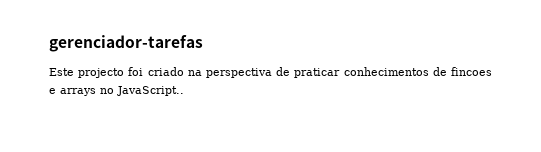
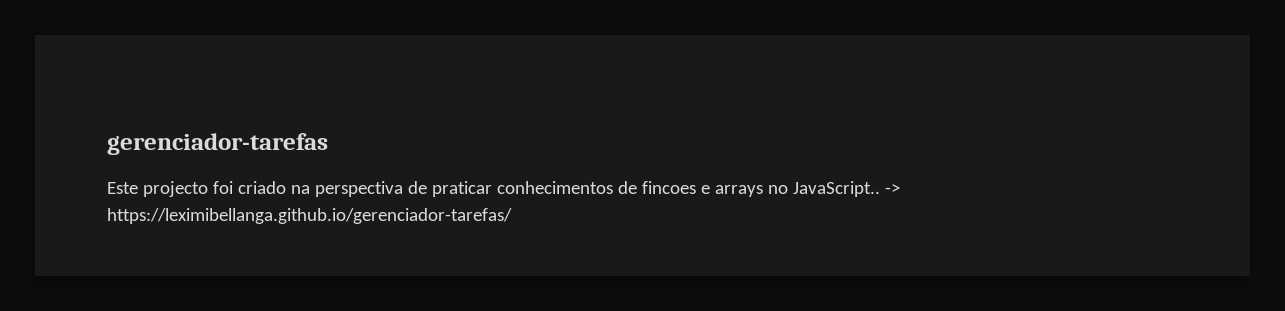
+ -> https://leximibellanga.github.io/gerenciador-tarefas/

